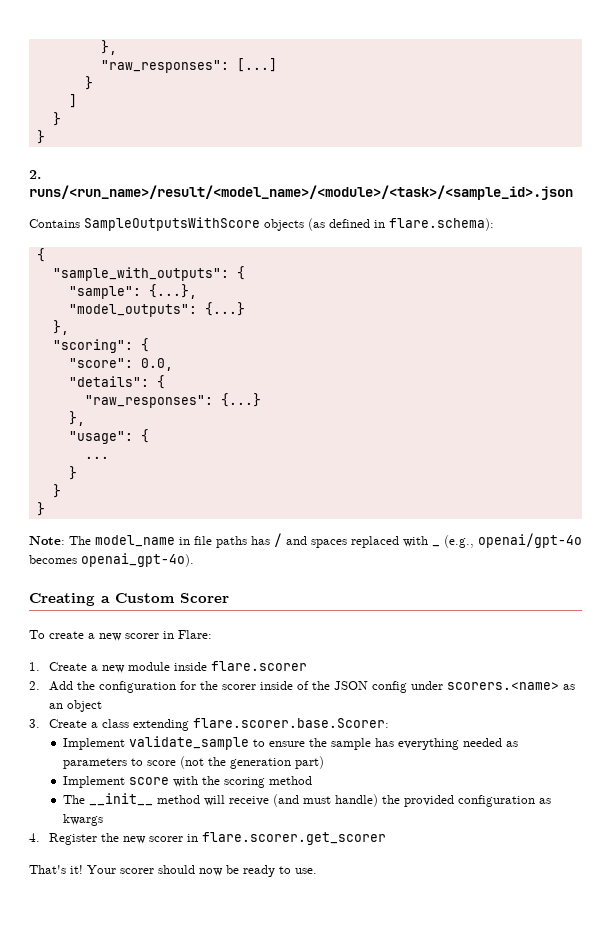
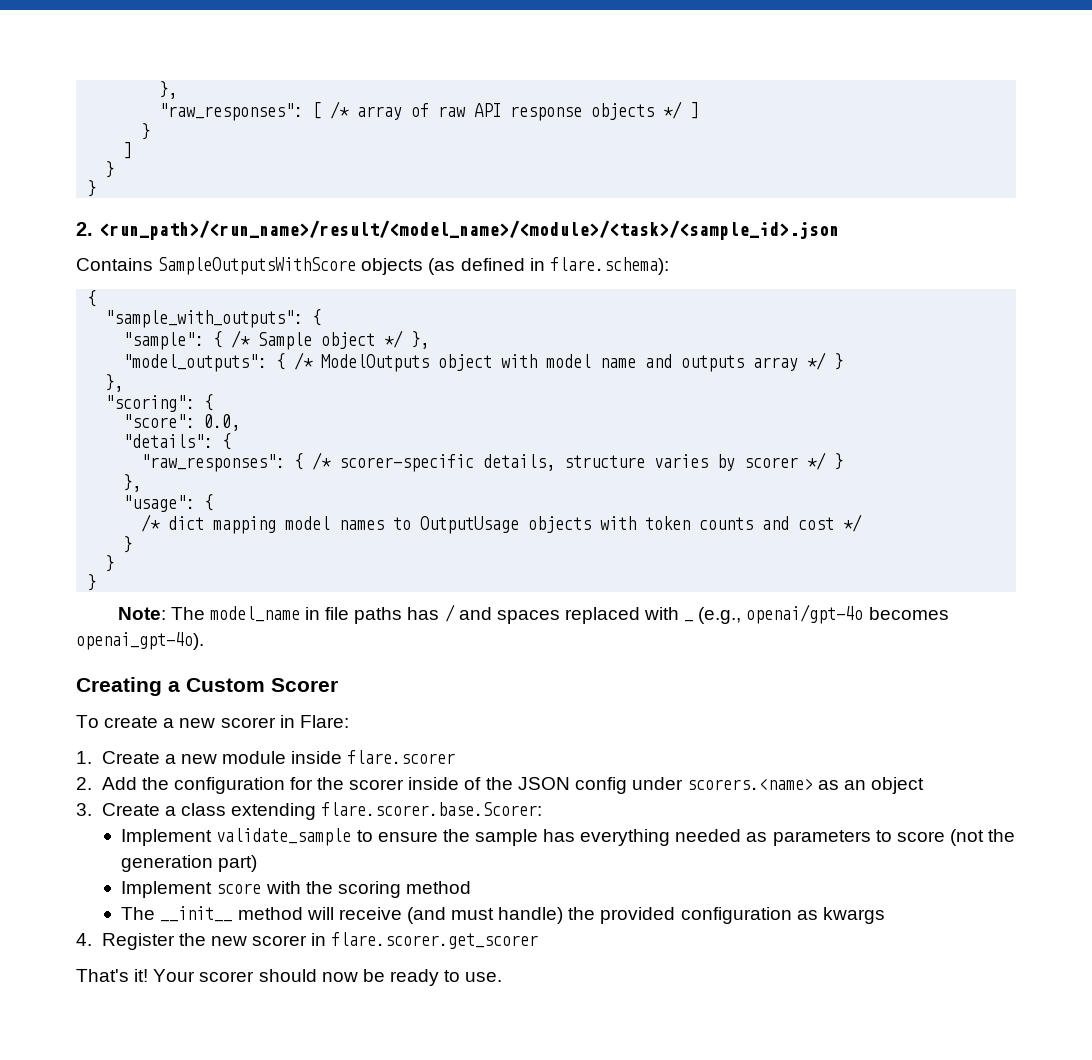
- "raw_responses": [...]
+ "raw_responses": [ /* array of raw API response objects */ ]
- 2. runs/<run_name>/result/<model_name>/<module>/<task>/<sample_id>.json
+ 2. <run_path>/<run_name>/result/<model_name>/<module>/<task>/<sample_id>.json
- "sample": {...},
- "model_outputs": {...}
+ "sample": { /* Sample object */ },
+ "model_outputs": { /* ModelOutputs object with model name and outputs array */ }
- "raw_responses": {...}
+ "raw_responses": { /* scorer-specific details, structure varies by scorer */ }
  },
  "usage": {
- ...
+ /* dict mapping model names to OutputUsage objects with token counts and cost */

